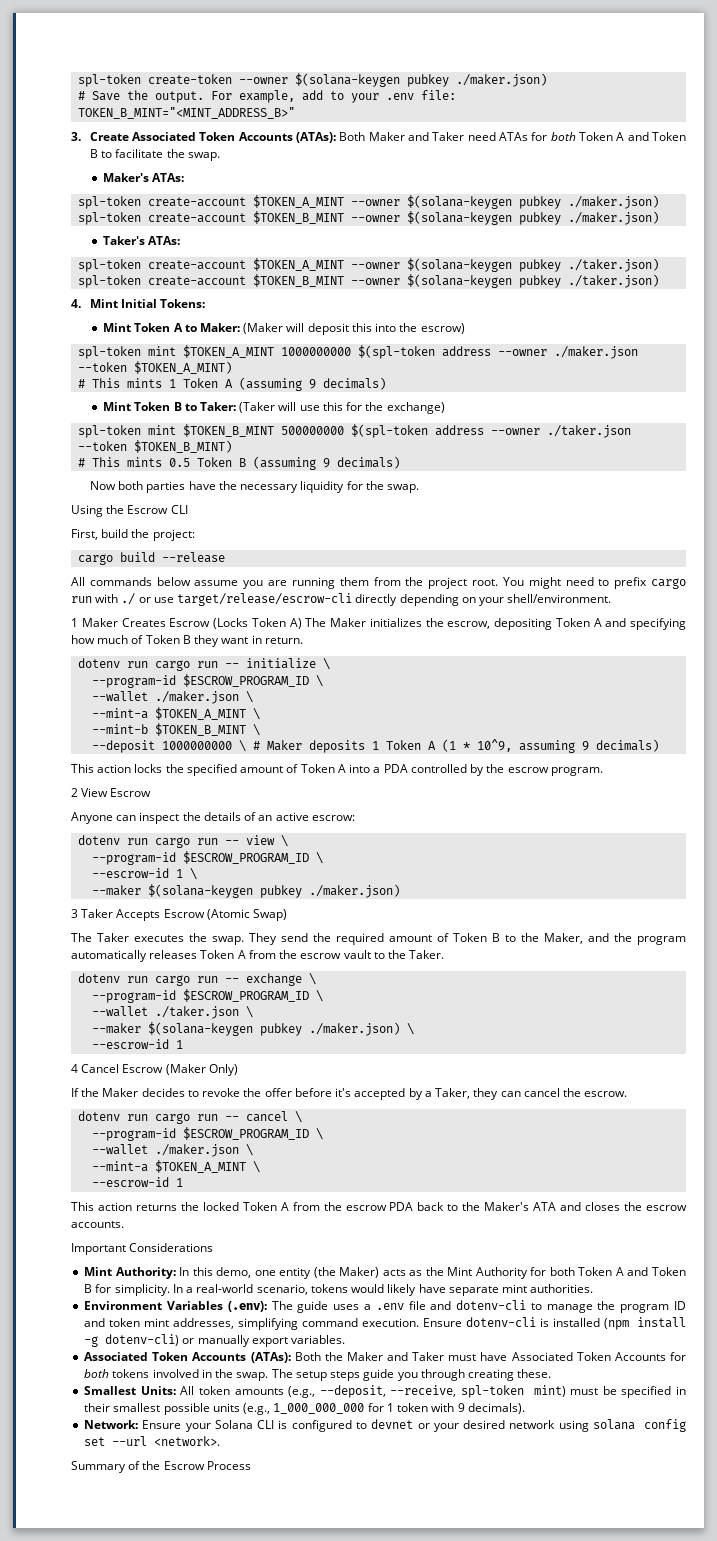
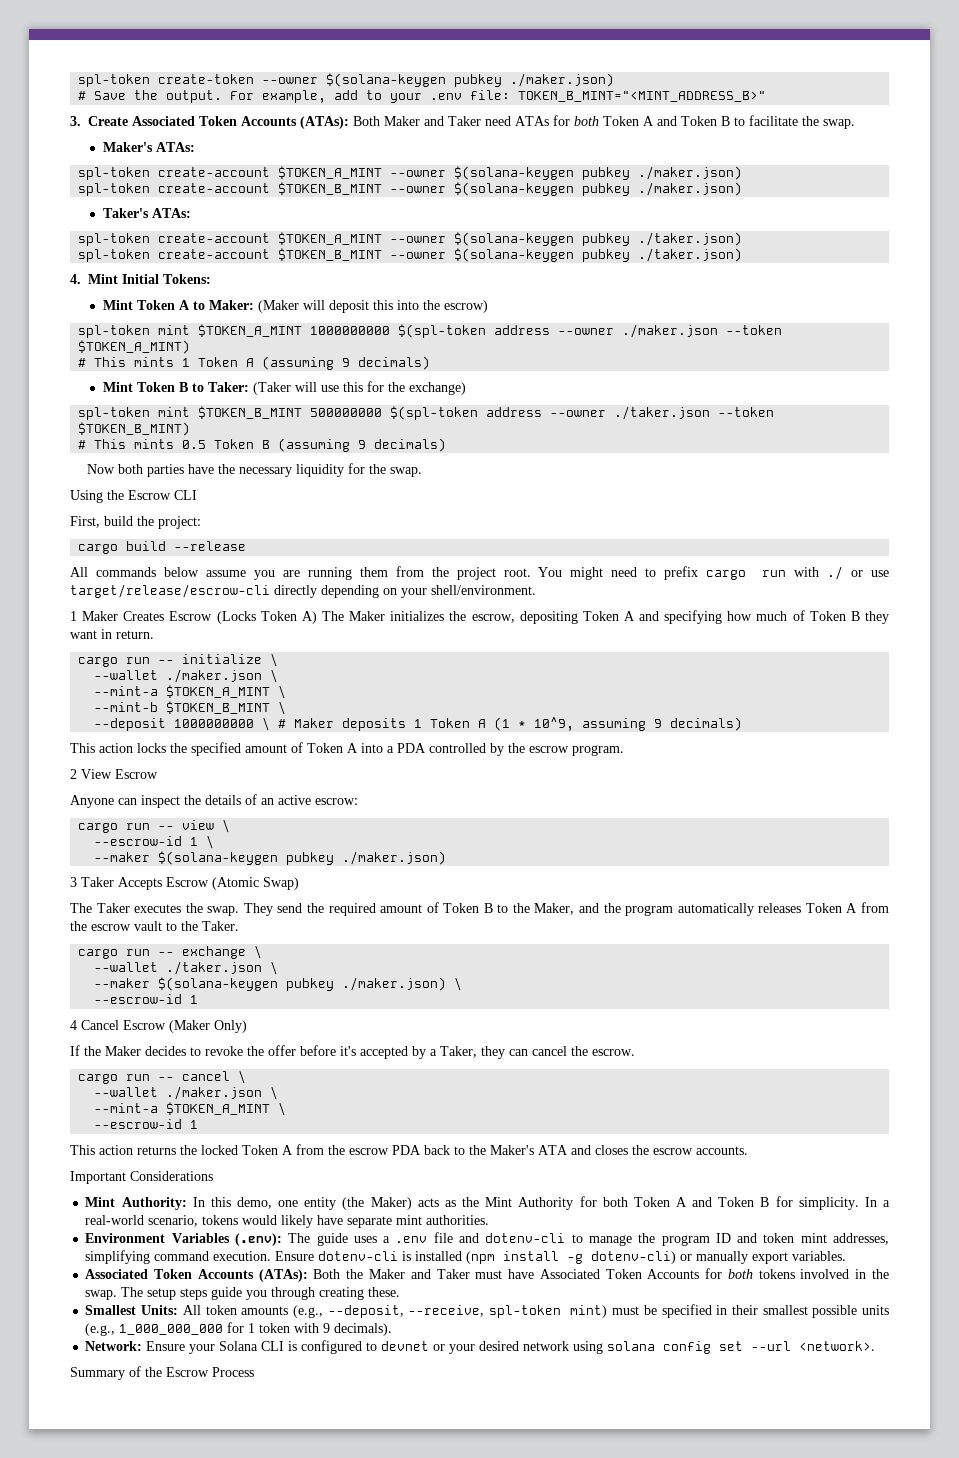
- dotenv run cargo run -- initialize \
- --program-id $ESCROW_PROGRAM_ID \
+ cargo run -- initialize \
- dotenv run cargo run -- view \
- --program-id $ESCROW_PROGRAM_ID \
+ cargo run -- view \
- dotenv run cargo run -- exchange \
- --program-id $ESCROW_PROGRAM_ID \
+ cargo run -- exchange \
- dotenv run cargo run -- cancel \
- --program-id $ESCROW_PROGRAM_ID \
+ cargo run -- cancel \

